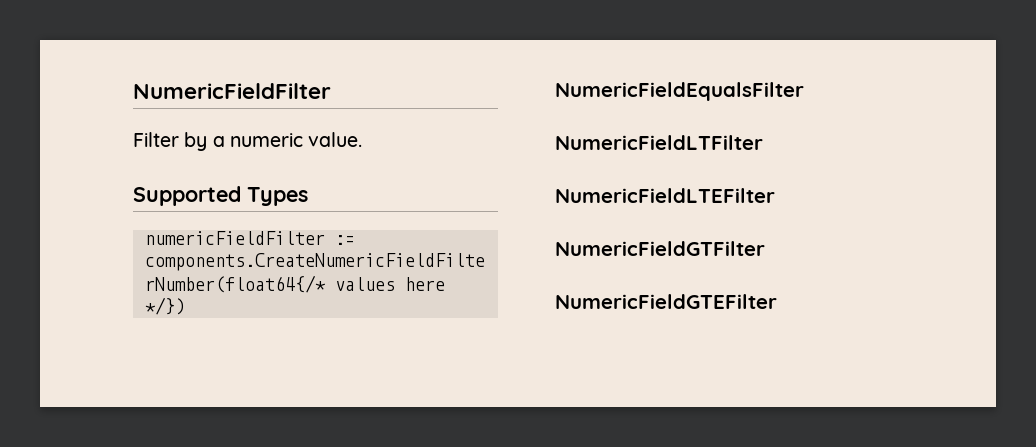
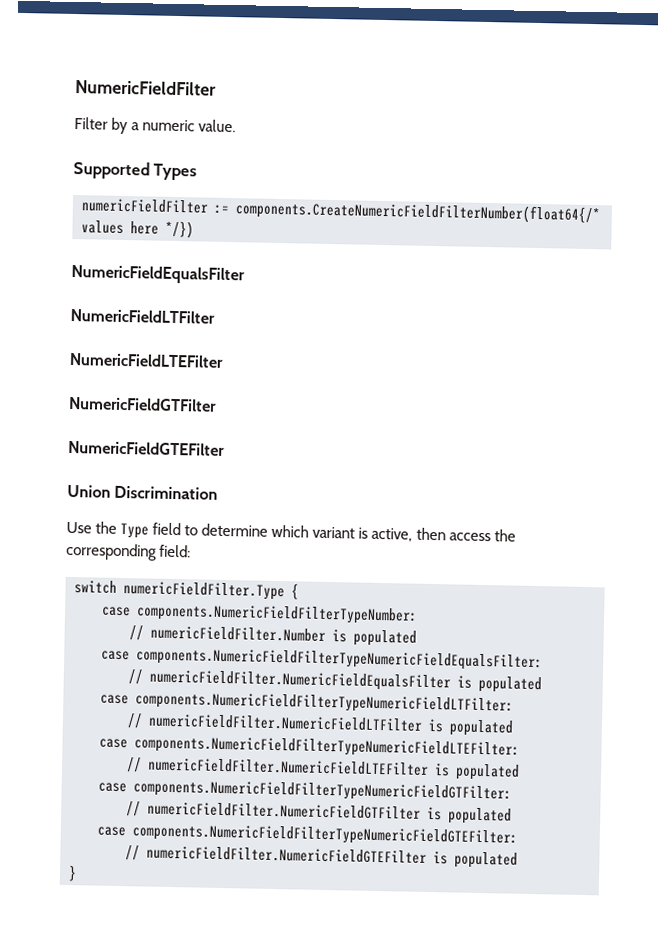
+ Union Discrimination
+ Use the Type field to determine which variant is active, then access the corresponding field:
+ switch numericFieldFilter.Type {
+ case components.NumericFieldFilterTypeNumber:
+ // numericFieldFilter.Number is populated
+ case components.NumericFieldFilterTypeNumericFieldEqualsFilter:
+ // numericFieldFilter.NumericFieldEqualsFilter is populated
+ case components.NumericFieldFilterTypeNumericFieldLTFilter:
+ // numericFieldFilter.NumericFieldLTFilter is populated
+ case components.NumericFieldFilterTypeNumericFieldLTEFilter:
+ // numericFieldFilter.NumericFieldLTEFilter is populated
+ case components.NumericFieldFilterTypeNumericFieldGTFilter:
+ // numericFieldFilter.NumericFieldGTFilter is populated
+ case components.NumericFieldFilterTypeNumericFieldGTEFilter:
+ // numericFieldFilter.NumericFieldGTEFilter is populated
+ }

